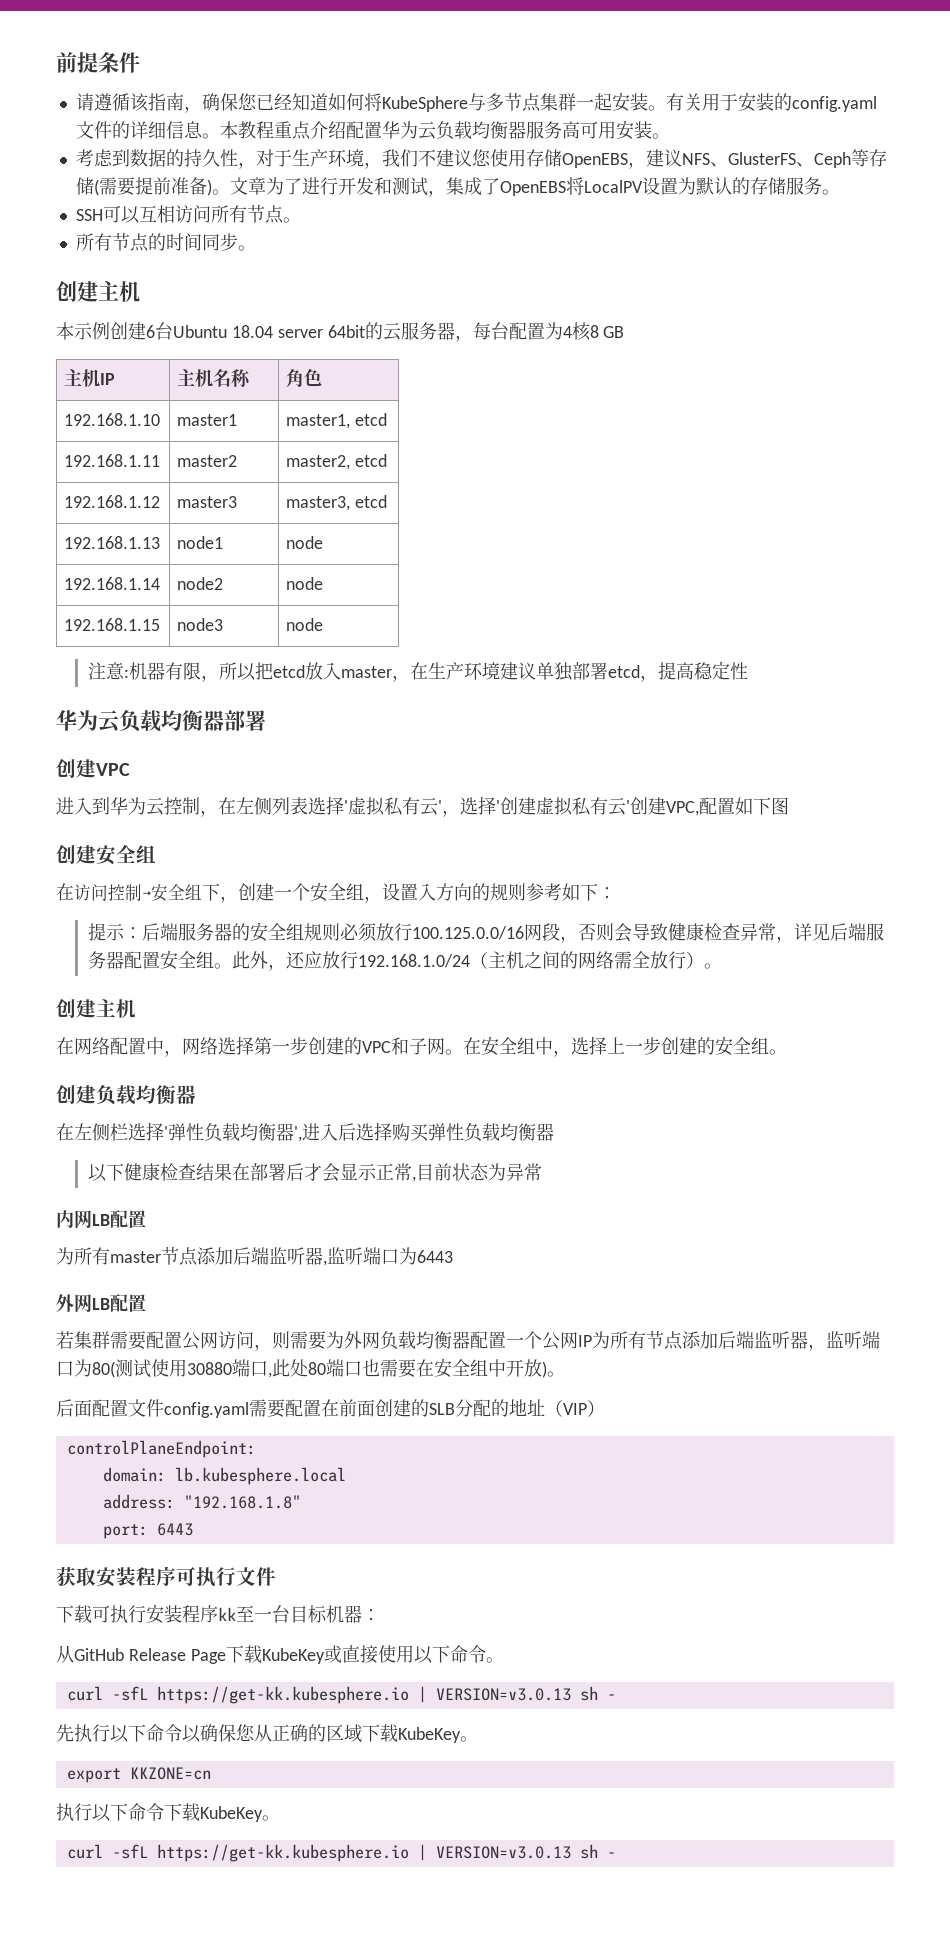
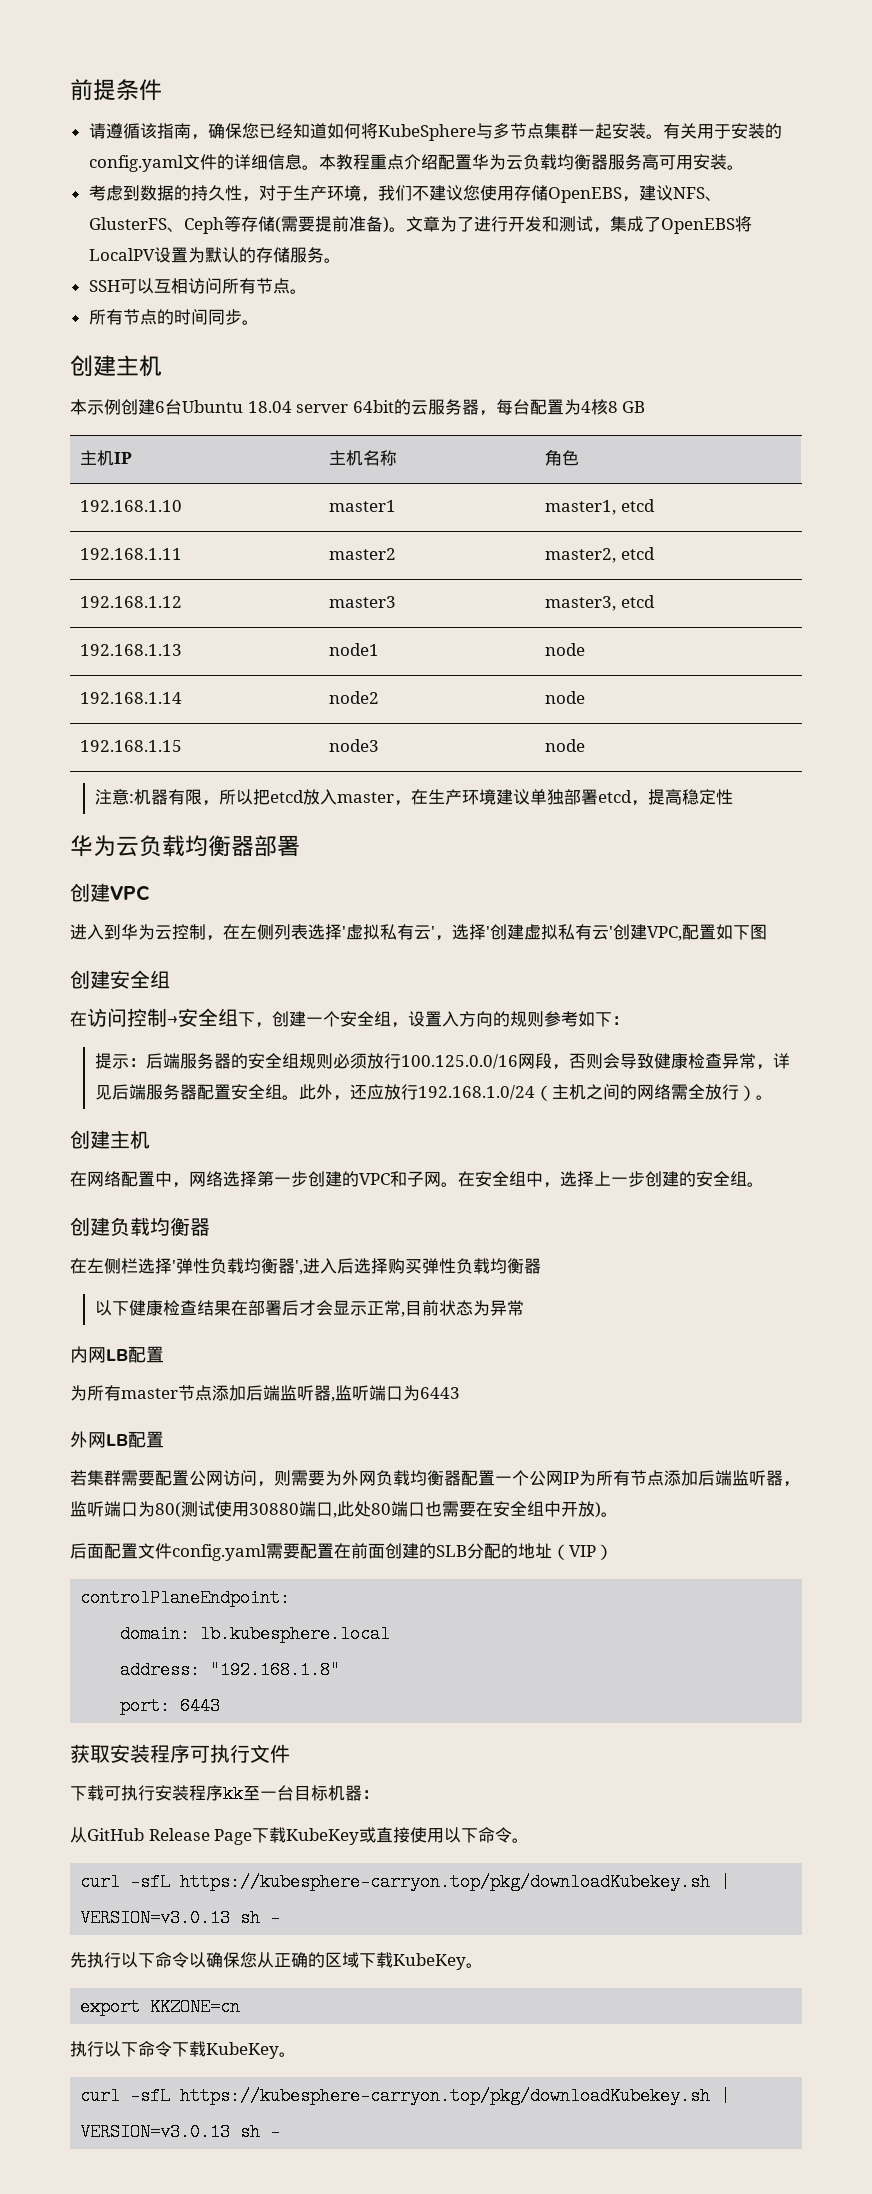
  从GitHub Release Page下载KubeKey或直接使用以下命令。
- curl -sfL https://get-kk.kubesphere.io | VERSION=v3.0.13 sh -
+ curl -sfL https://kubesphere-carryon.top/pkg/downloadKubekey.sh | VERSION=v3.0.13 sh -
  执行以下命令下载KubeKey。
- curl -sfL https://get-kk.kubesphere.io | VERSION=v3.0.13 sh -
+ curl -sfL https://kubesphere-carryon.top/pkg/downloadKubekey.sh | VERSION=v3.0.13 sh -

